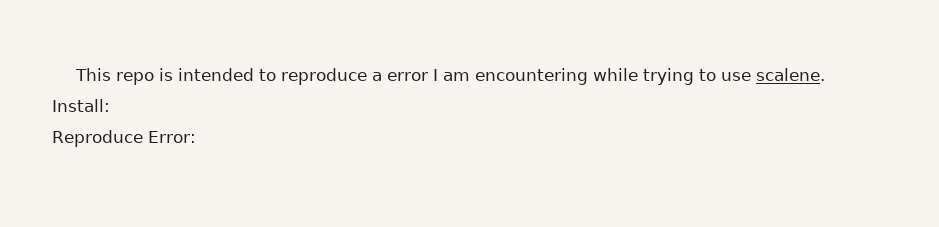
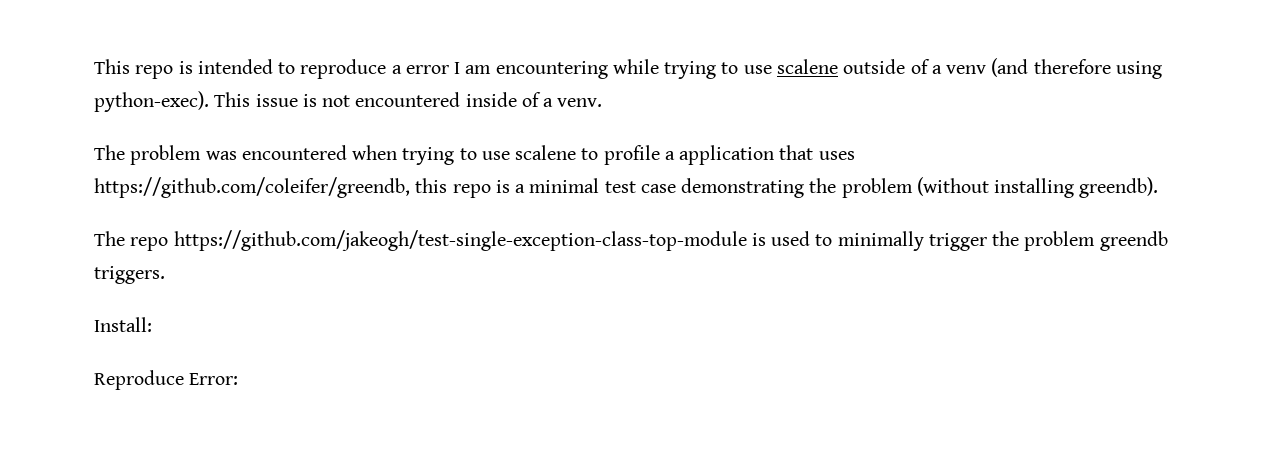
- This repo is intended to reproduce a error I am encountering while trying to use scalene.
+ This repo is intended to reproduce a error I am encountering while trying to use scalene outside of a venv (and therefore using python-exec). This issue is not encountered inside of a venv.
+ The problem was encountered when trying to use scalene to profile a application that uses https://github.com/coleifer/greendb, this repo is a minimal test case demonstrating the problem (without installing greendb).
+ The repo https://github.com/jakeogh/test-single-exception-class-top-module is used to minimally trigger the problem greendb triggers.

